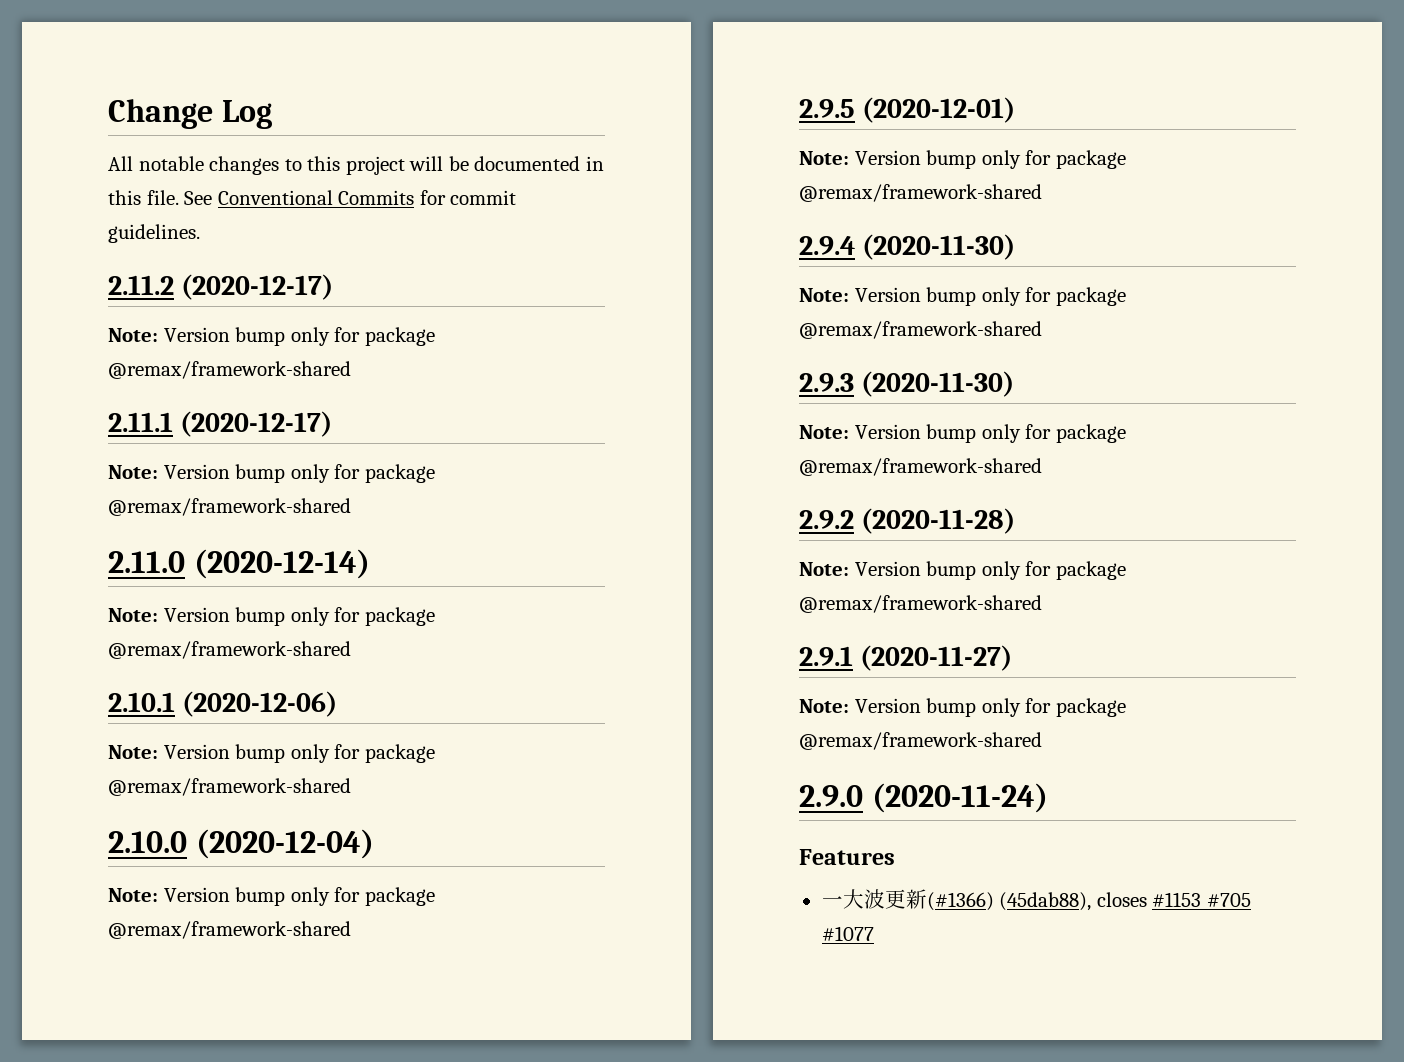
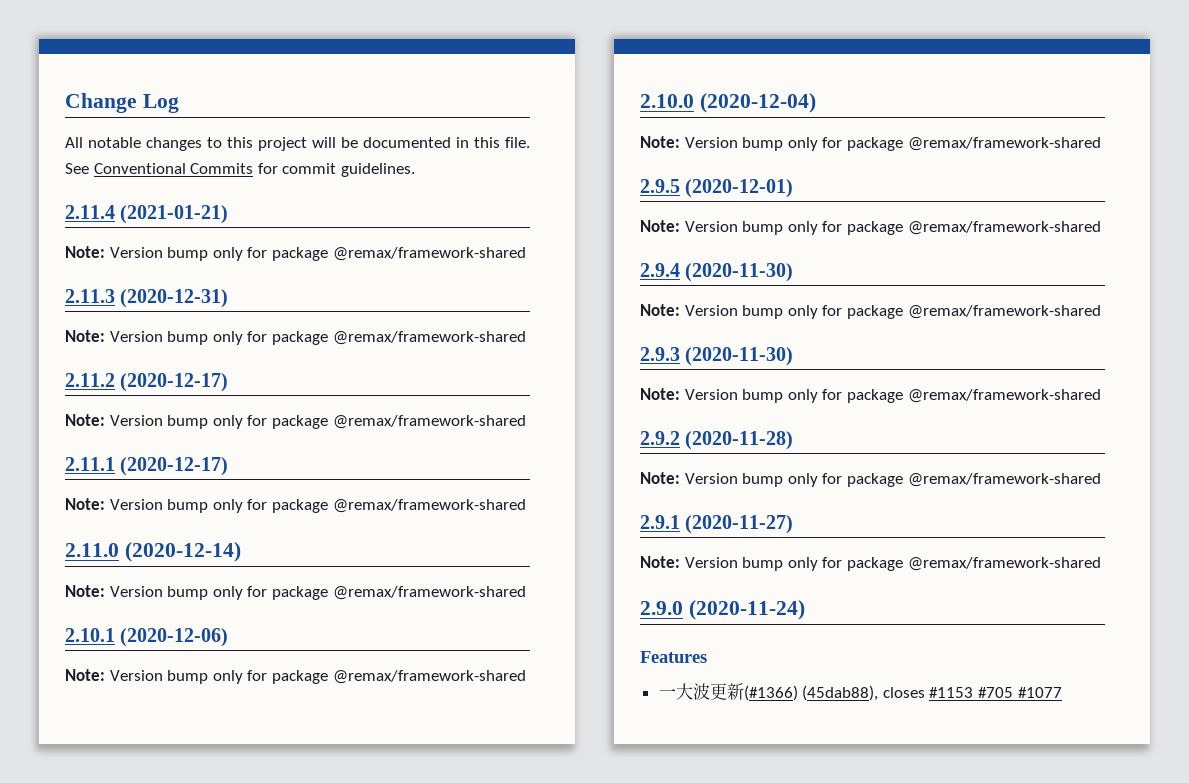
+ 2.11.4 (2021-01-21)
+ Note: Version bump only for package @remax/framework-shared
+ 2.11.3 (2020-12-31)
+ Note: Version bump only for package @remax/framework-shared

